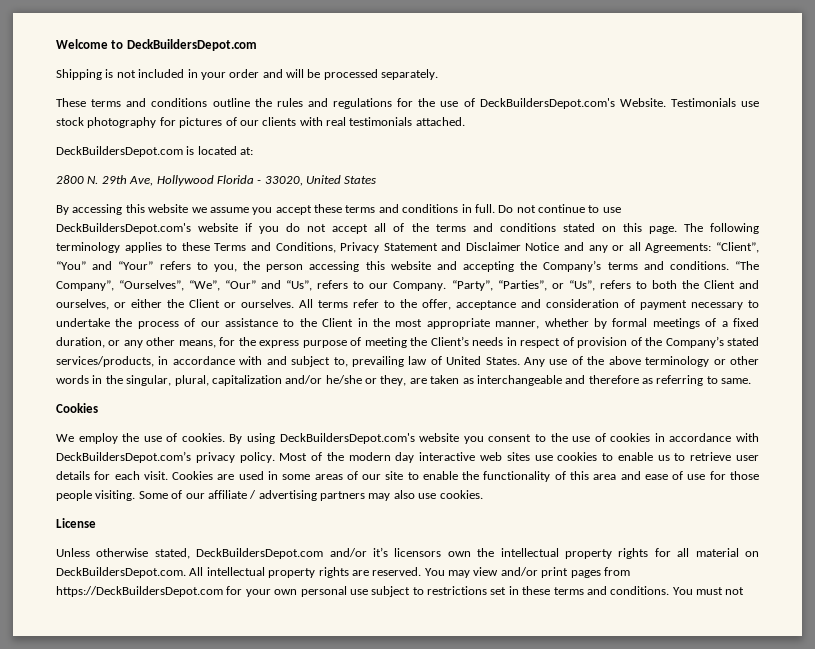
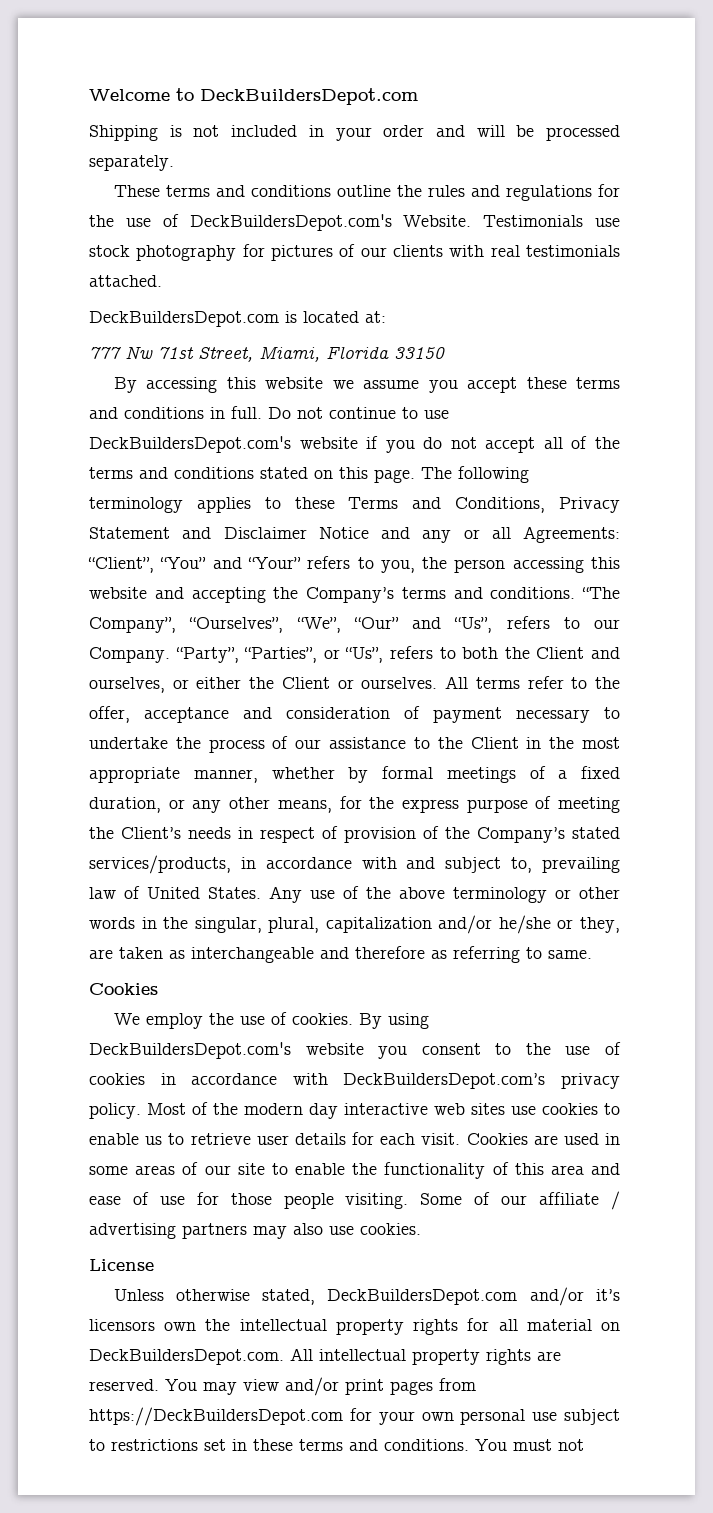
- 2800 N. 29th Ave, Hollywood Florida - 33020, United States
+ 777 Nw 71st Street, Miami, Florida 33150

